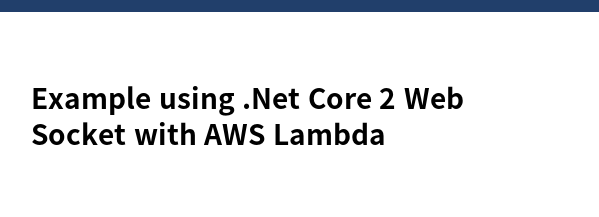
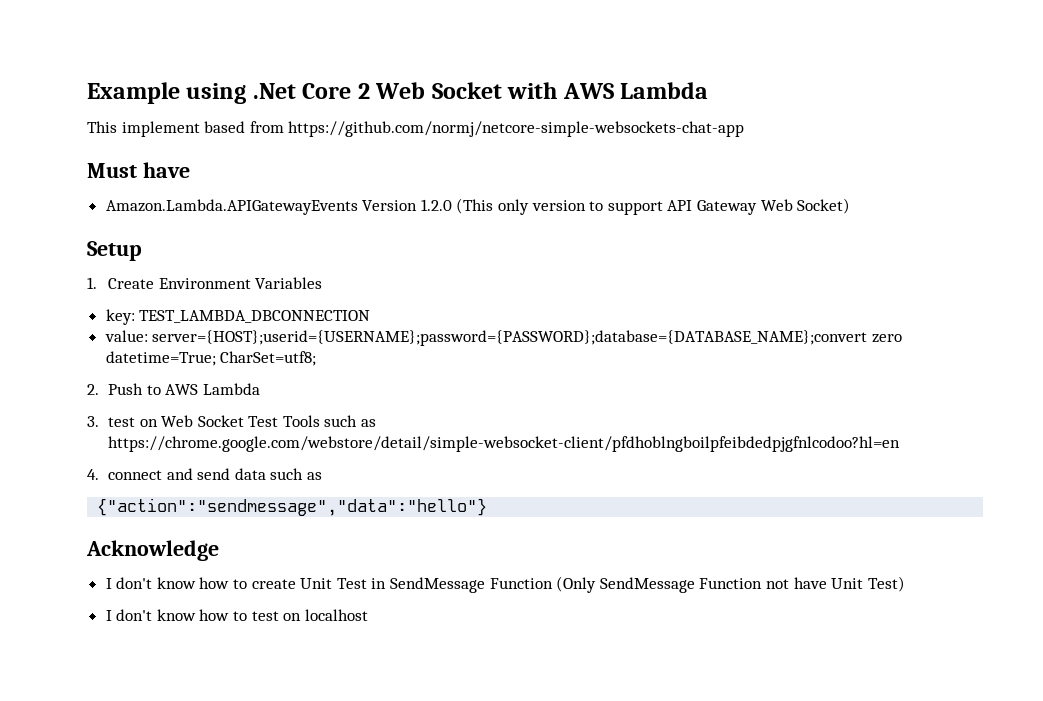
+ This implement based from https://github.com/normj/netcore-simple-websockets-chat-app
+ Must have
+ Amazon.Lambda.APIGatewayEvents Version 1.2.0 (This only version to support API Gateway Web Socket)
+ Setup
+ 1. Create Environment Variables
+ key: TEST_LAMBDA_DBCONNECTION
+ value: server={HOST};userid={USERNAME};password={PASSWORD};database={DATABASE_NAME};convert zero datetime=True; CharSet=utf8;
+ 2. Push to AWS Lambda
+ 3. test on Web Socket Test Tools such as https://chrome.google.com/webstore/detail/simple-websocket-client/pfdhoblngboilpfeibdedpjgfnlcodoo?hl=en
+ 4. connect and send data such as
+ {"action":"sendmessage","data":"hello"}
+ Acknowledge
+ I don't know how to create Unit Test in SendMessage Function (Only SendMessage Function not have Unit Test)
+ I don't know how to test on localhost

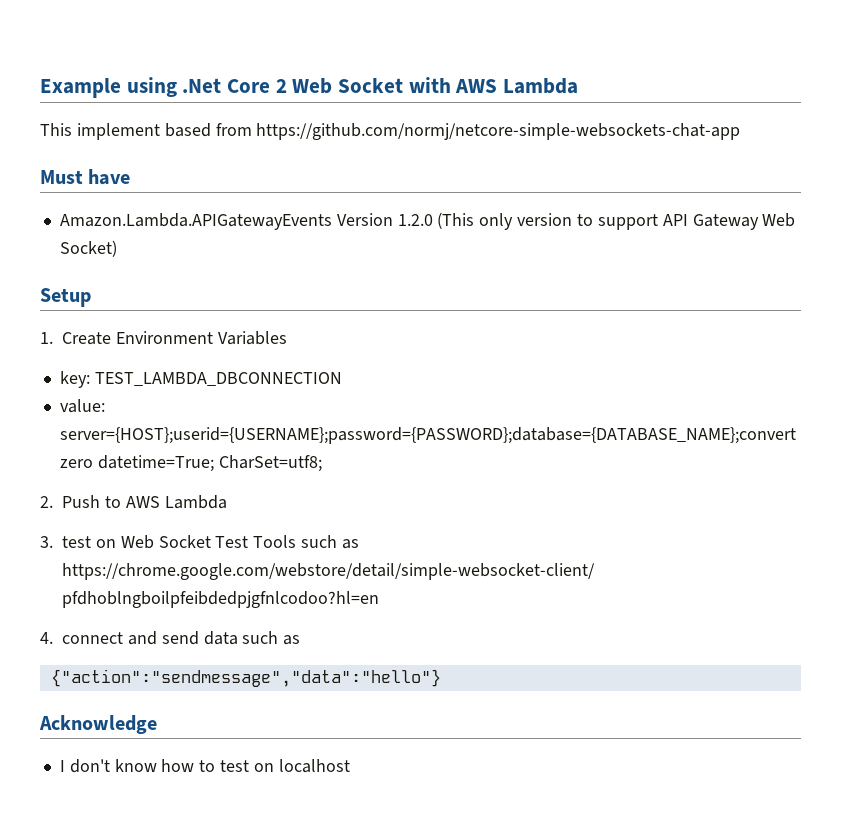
- I don't know how to create Unit Test in SendMessage Function (Only SendMessage Function not have Unit Test)

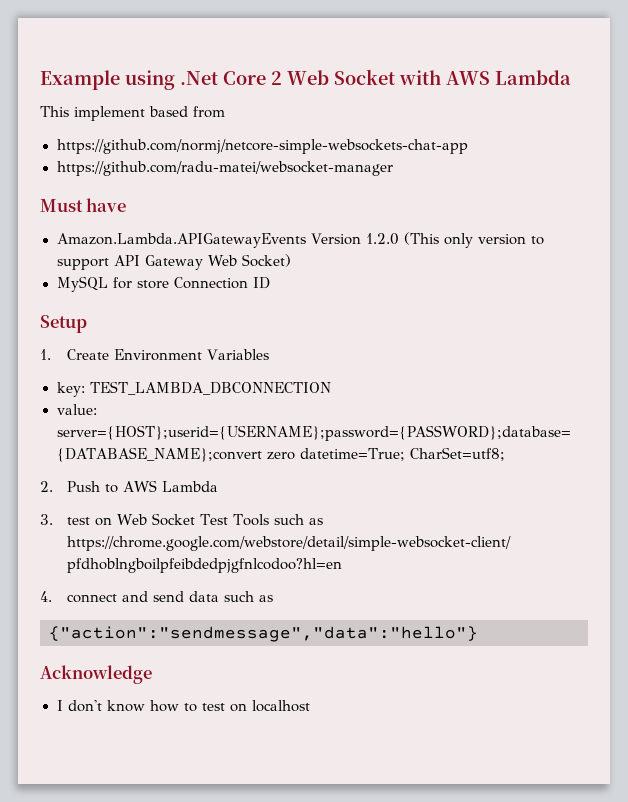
- This implement based from https://github.com/normj/netcore-simple-websockets-chat-app
+ This implement based from
+ https://github.com/normj/netcore-simple-websockets-chat-app
+ https://github.com/radu-matei/websocket-manager
+ MySQL for store Connection ID

